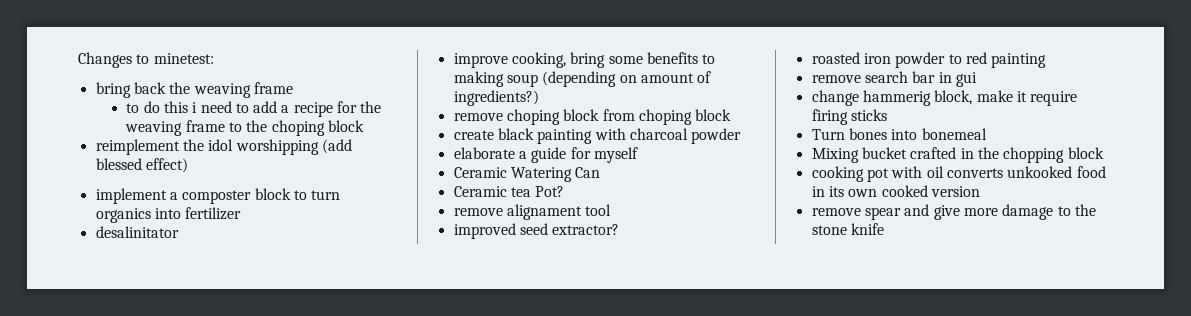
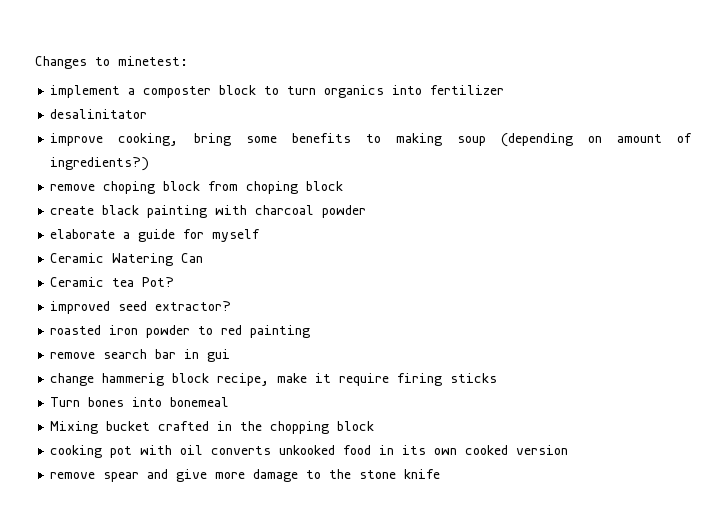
- bring back the weaving frame
- to do this i need to add a recipe for the weaving frame to the choping block
- reimplement the idol worshipping (add blessed effect)
- remove alignament tool
- change hammerig block, make it require firing sticks
+ change hammerig block recipe, make it require firing sticks

